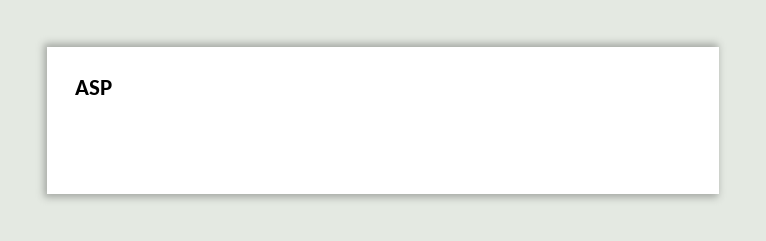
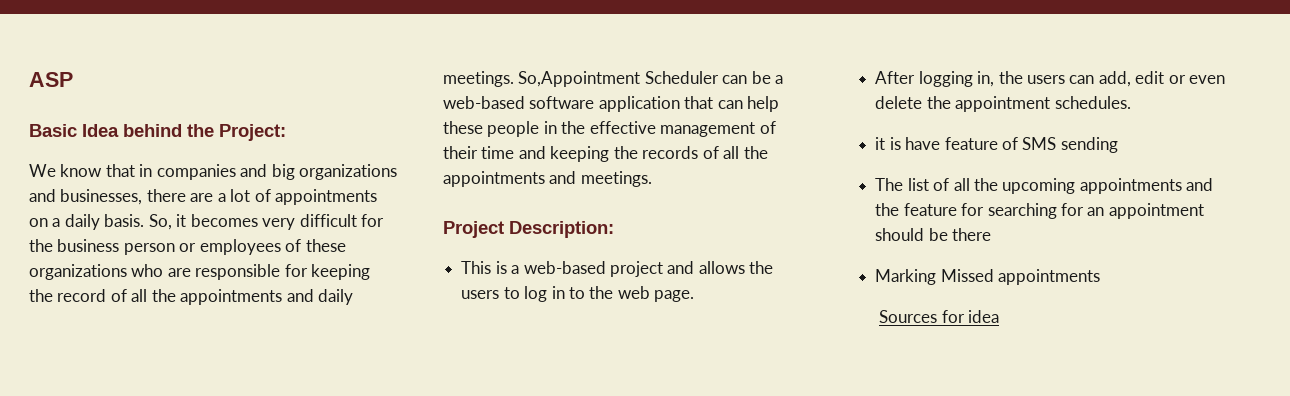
+ Basic Idea behind the Project:
+ We know that in companies and big organizations and businesses, there are a lot of appointments on a daily basis. So, it becomes very difficult for the business person or employees of these organizations who are responsible for keeping the record of all the appointments and daily meetings. So,Appointment Scheduler can be a web-based software application that can help these people in the effective management of their time and keeping the records of all the appointments and meetings.
+ Project Description:
+ This is a web-based project and allows the users to log in to the web page.
+ After logging in, the users can add, edit or even delete the appointment schedules.
+ it is have feature of SMS sending
+ The list of all the upcoming appointments and the feature for searching for an appointment should be there
+ Marking Missed appointments
+ Sources for idea

